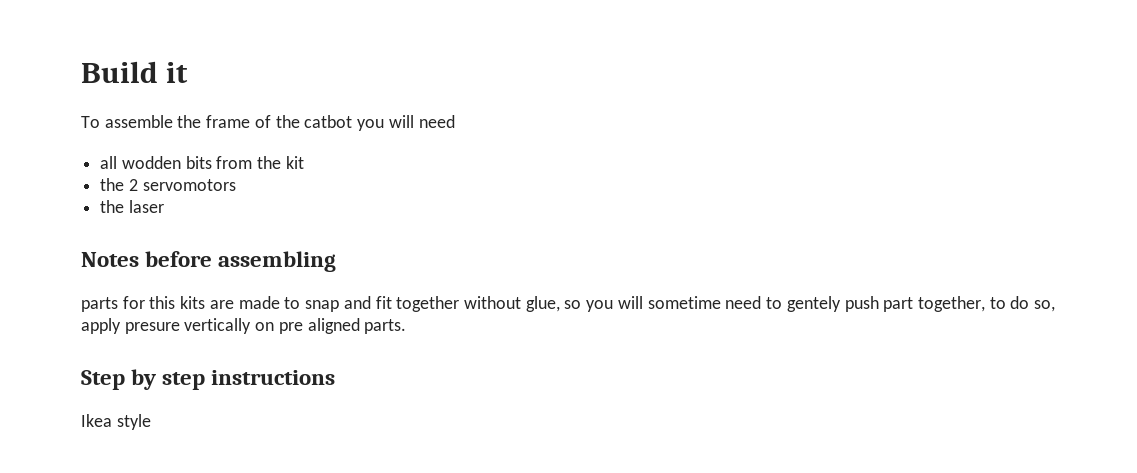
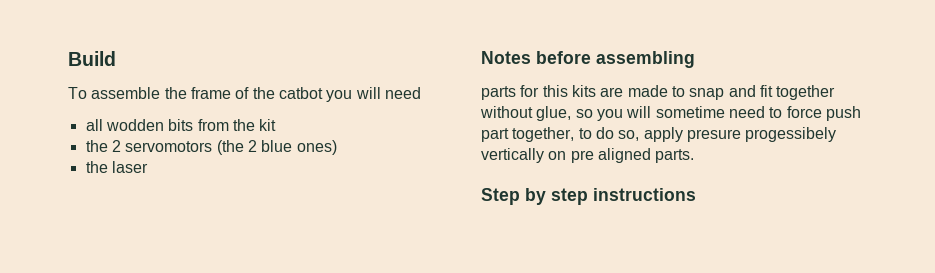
- Build it
+ Build
- the 2 servomotors
+ the 2 servomotors (the 2 blue ones)
- parts for this kits are made to snap and fit together without glue, so you will sometime need to gentely push part together, to do so, apply presure vertically on pre aligned parts.
+ parts for this kits are made to snap and fit together without glue, so you will sometime need to force push part together, to do so, apply presure progessibely vertically on pre aligned parts.
- Ikea style

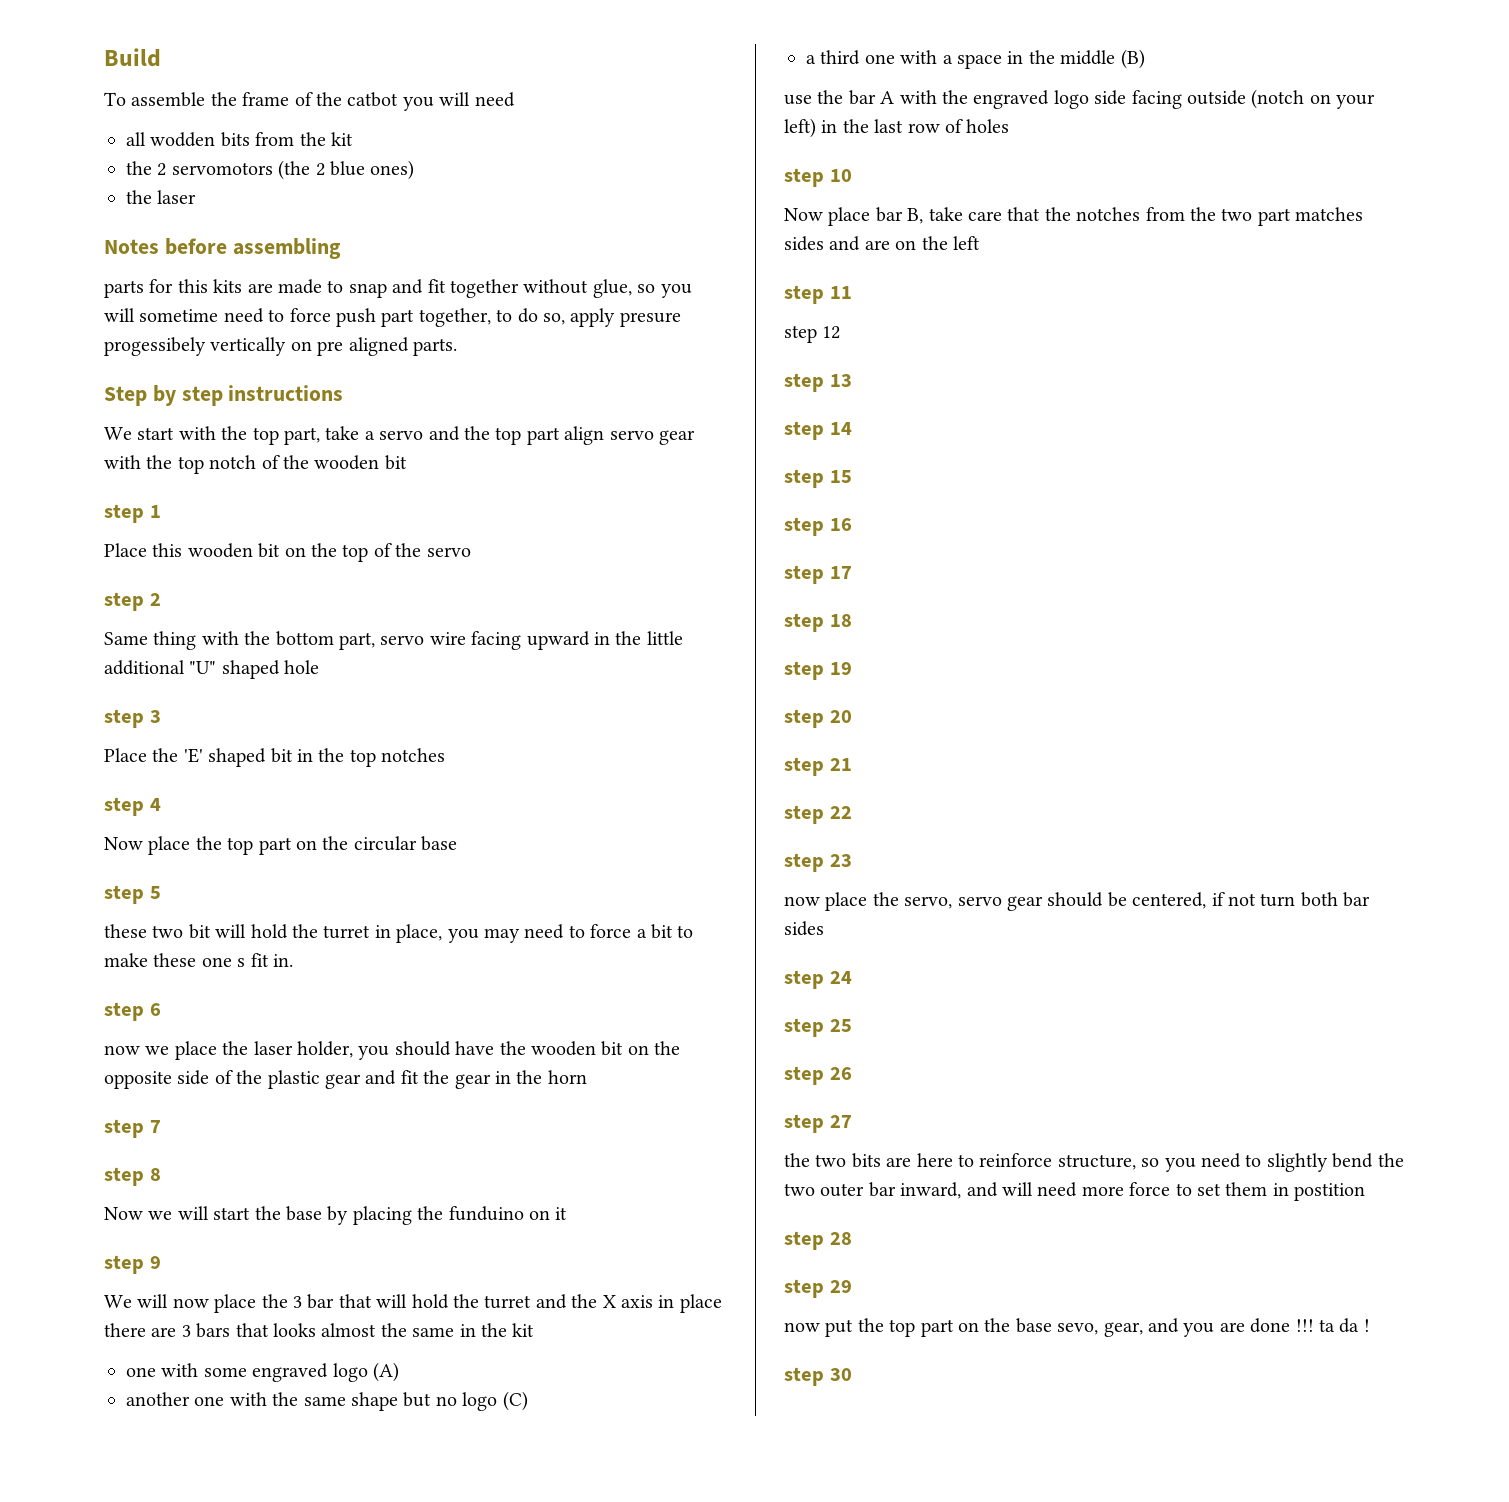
+ We start with the top part, take a servo and the top part align servo gear with the top notch of the wooden bit
+ step 1
+ Place this wooden bit on the top of the servo
+ step 2
+ Same thing with the bottom part, servo wire facing upward in the little additional "U" shaped hole
+ step 3
+ Place the 'E' shaped bit in the top notches
+ step 4
+ Now place the top part on the circular base
+ step 5
+ these two bit will hold the turret in place, you may need to force a bit to make these one s fit in.
+ step 6
+ now we place the laser holder, you should have the wooden bit on the opposite side of the plastic gear and fit the gear in the horn
+ step 7
+ step 8
+ Now we will start the base by placing the funduino on it
+ step 9
+ We will now place the 3 bar that will hold the turret and the X axis in place there are 3 bars that looks almost the same in the kit
+ one with some engraved logo (A)
+ another one with the same shape but no logo (C)
+ a third one with a space in the middle (B)
+ use the bar A with the engraved logo side facing outside (notch on your left) in the last row of holes
+ step 10
+ Now place bar B, take care that the notches from the two part matches sides and are on the left
+ step 11
+ step 12
+ step 13
+ step 14
+ step 15
+ step 16
+ step 17
+ step 18
+ step 19
+ step 20
+ step 21
+ step 22
+ step 23
+ now place the servo, servo gear should be centered, if not turn both bar sides
+ step 24
+ step 25
+ step 26
+ step 27
+ the two bits are here to reinforce structure, so you need to slightly bend the two outer bar inward, and will need more force to set them in postition
+ step 28
+ step 29
+ now put the top part on the base sevo, gear, and you are done !!! ta da !
+ step 30

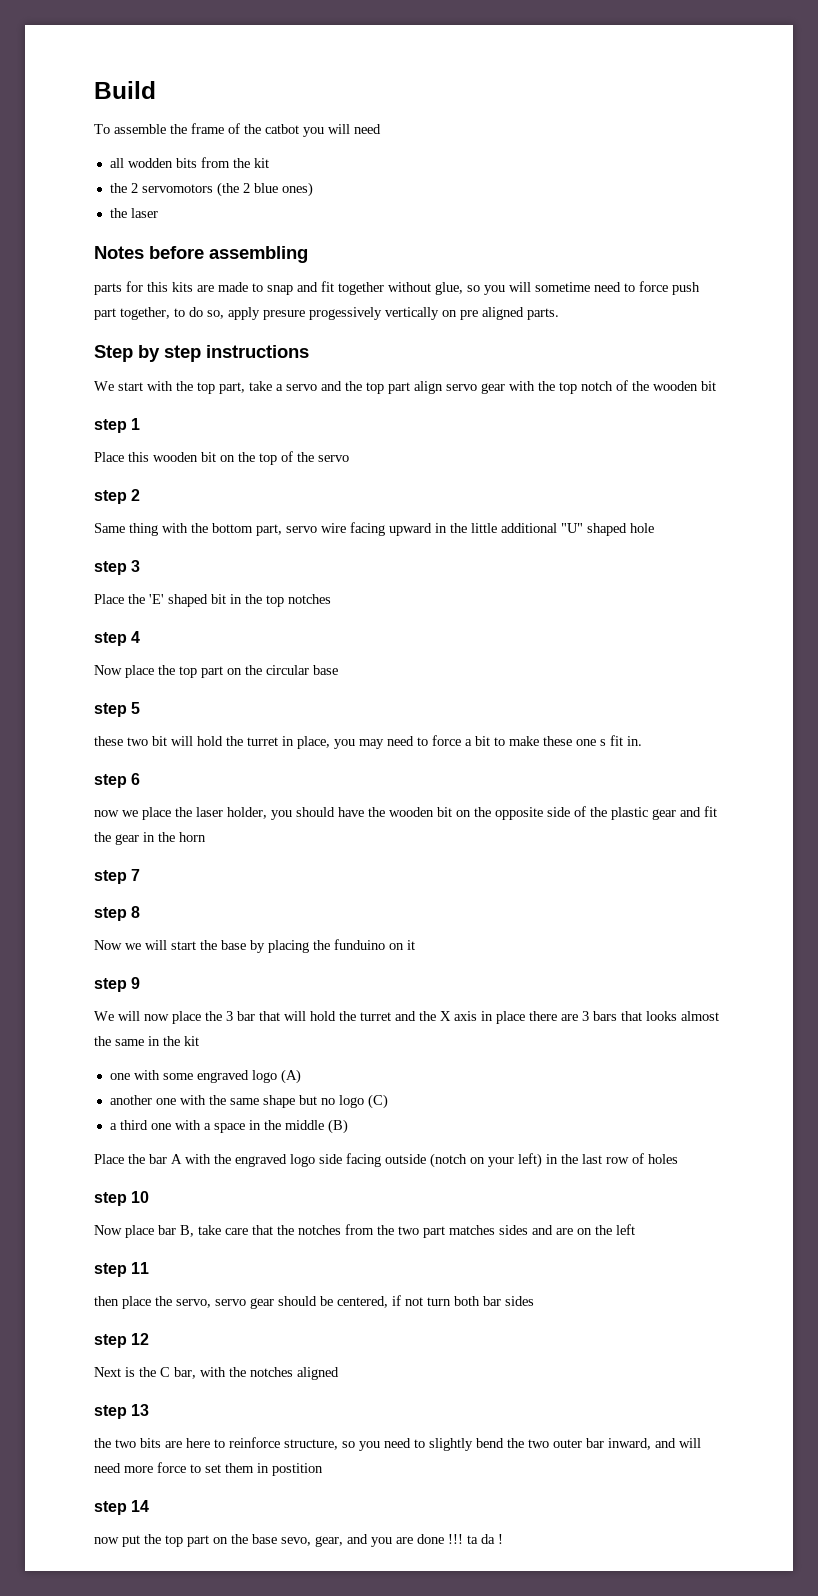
- parts for this kits are made to snap and fit together without glue, so you will sometime need to force push part together, to do so, apply presure progessibely vertically on pre aligned parts.
+ parts for this kits are made to snap and fit together without glue, so you will sometime need to force push part together, to do so, apply presure progessively vertically on pre aligned parts.
- use the bar A with the engraved logo side facing outside (notch on your left) in the last row of holes
+ Place the bar A with the engraved logo side facing outside (notch on your left) in the last row of holes
- step 12
- step 13
- step 14
- step 15
- step 16
- step 17
- step 18
- step 19
- step 20
- step 21
- step 22
- step 23
- now place the servo, servo gear should be centered, if not turn both bar sides
+ then place the servo, servo gear should be centered, if not turn both bar sides
- step 24
- step 25
- step 26
- step 27
+ step 12
+ Next is the C bar, with the notches aligned
+ step 13
- step 28
- step 29
+ step 14
- step 30

